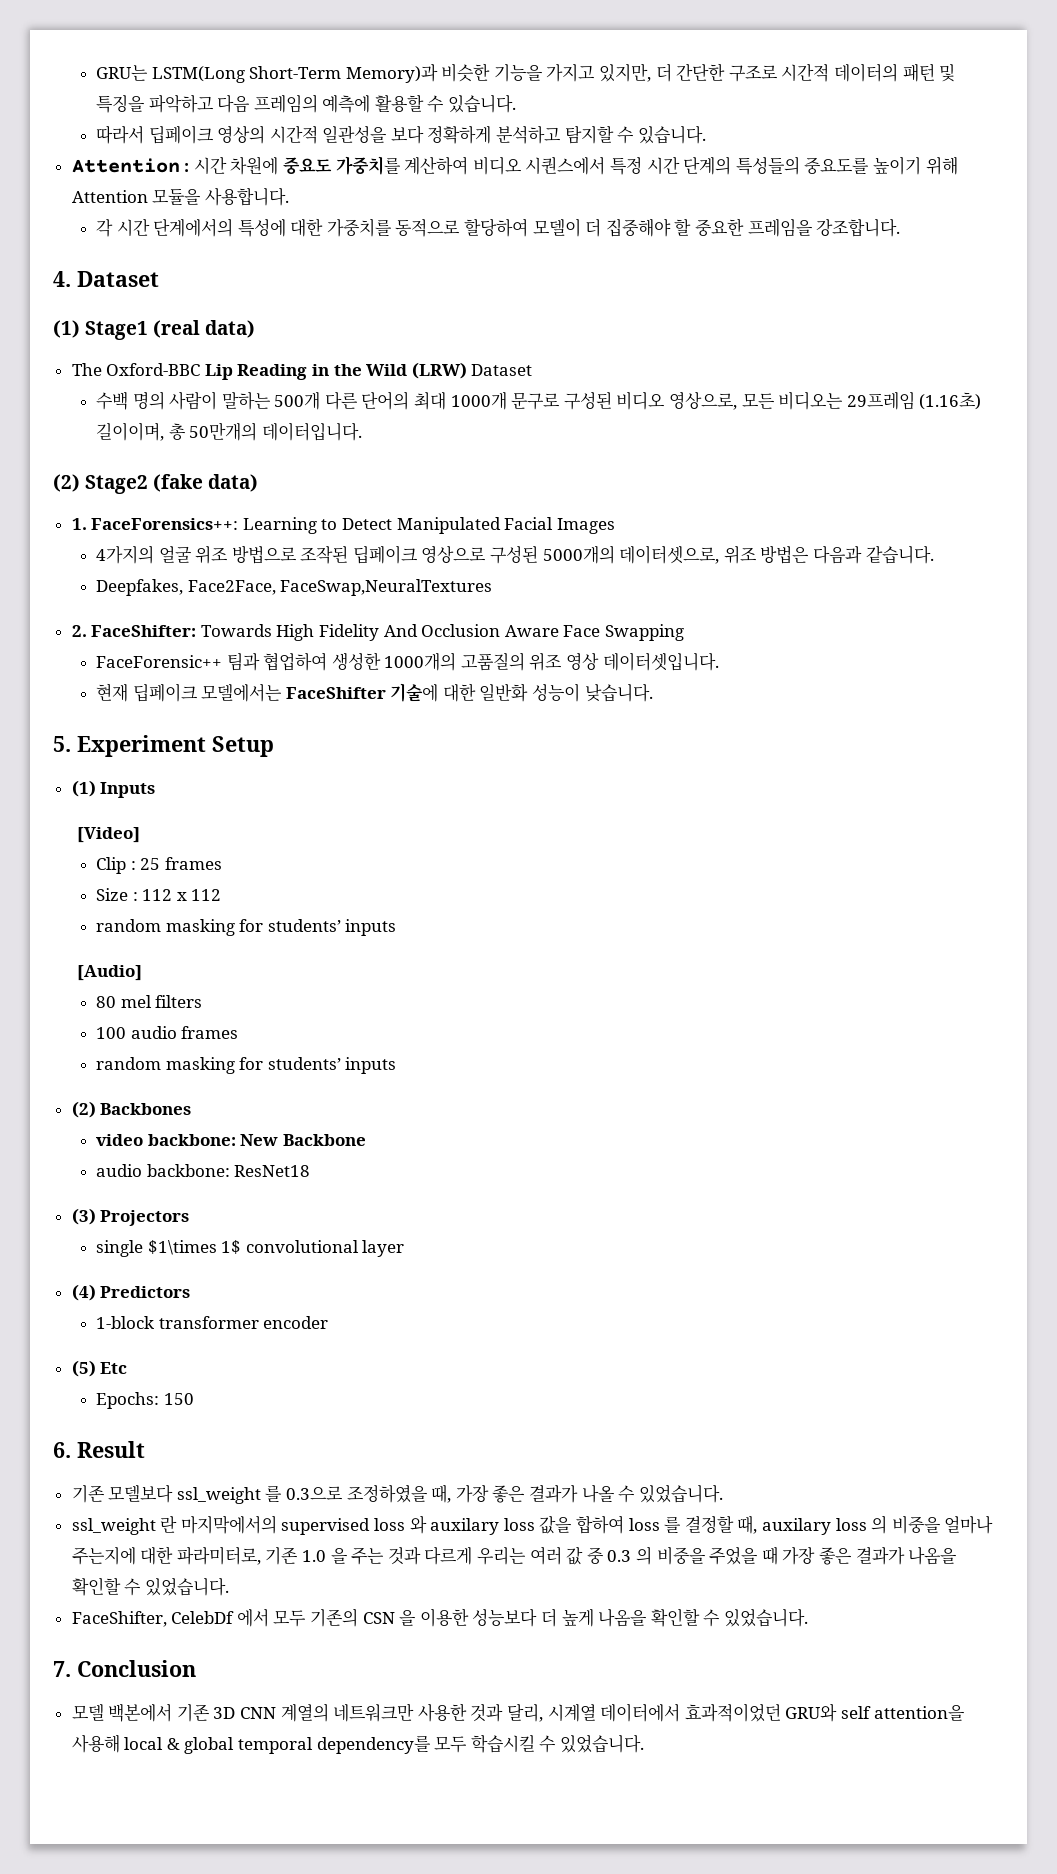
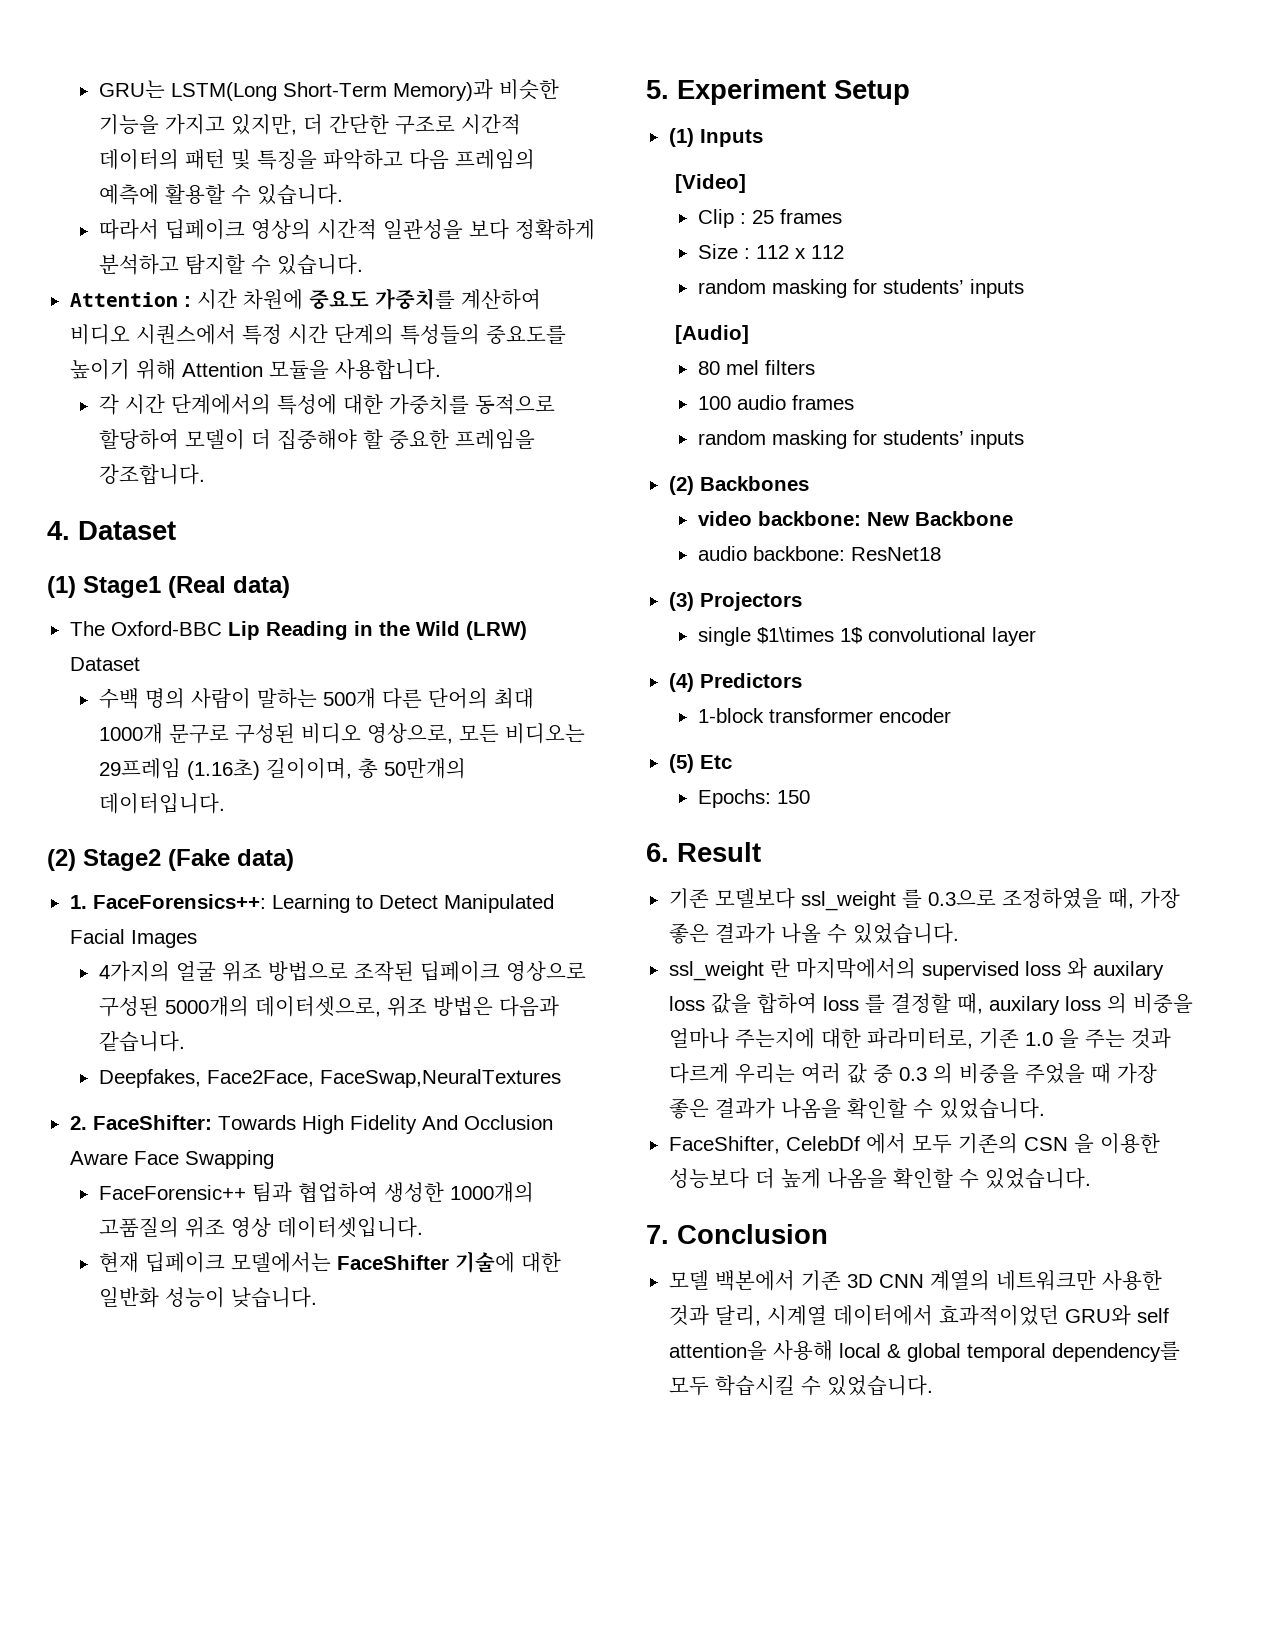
- (1) Stage1 (real data)
+ (1) Stage1 (Real data)
- (2) Stage2 (fake data)
+ (2) Stage2 (Fake data)

